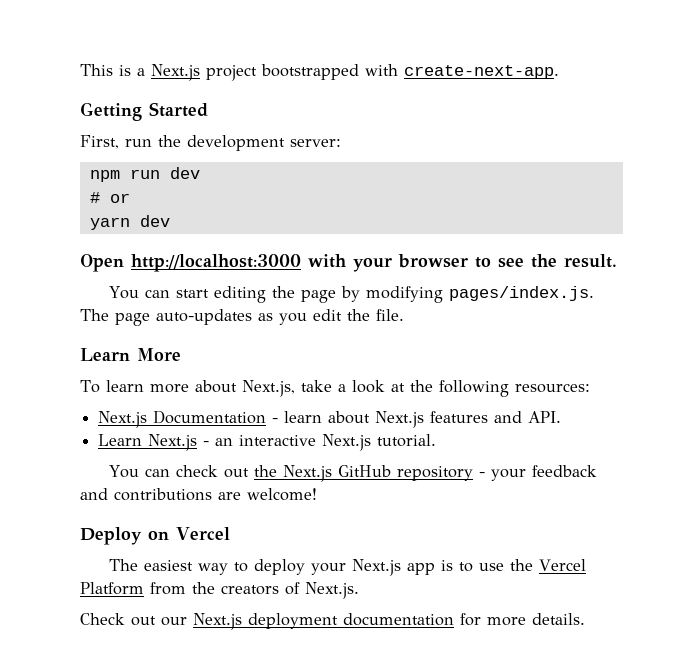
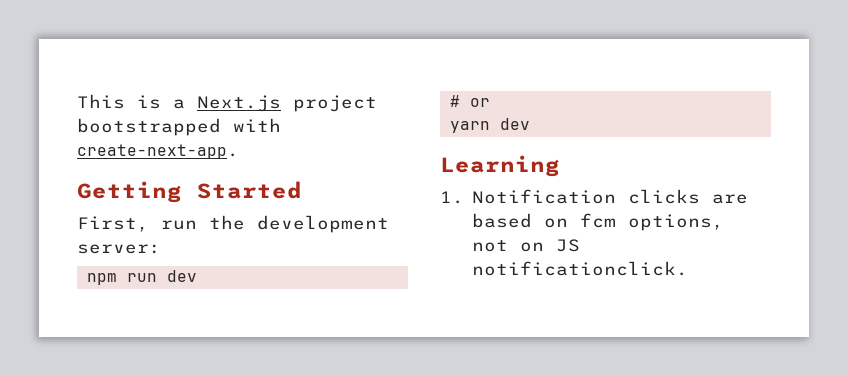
- Open http://localhost:3000 with your browser to see the result.
- You can start editing the page by modifying pages/index.js. The page auto-updates as you edit the file.
- Learn More
- To learn more about Next.js, take a look at the following resources:
- Next.js Documentation - learn about Next.js features and API.
- Learn Next.js - an interactive Next.js tutorial.
- You can check out the Next.js GitHub repository - your feedback and contributions are welcome!
- Deploy on Vercel
- The easiest way to deploy your Next.js app is to use the Vercel Platform from the creators of Next.js.
- Check out our Next.js deployment documentation for more details.
+ Learning
+ 1. Notification clicks are based on fcm options, not on JS notificationclick.

